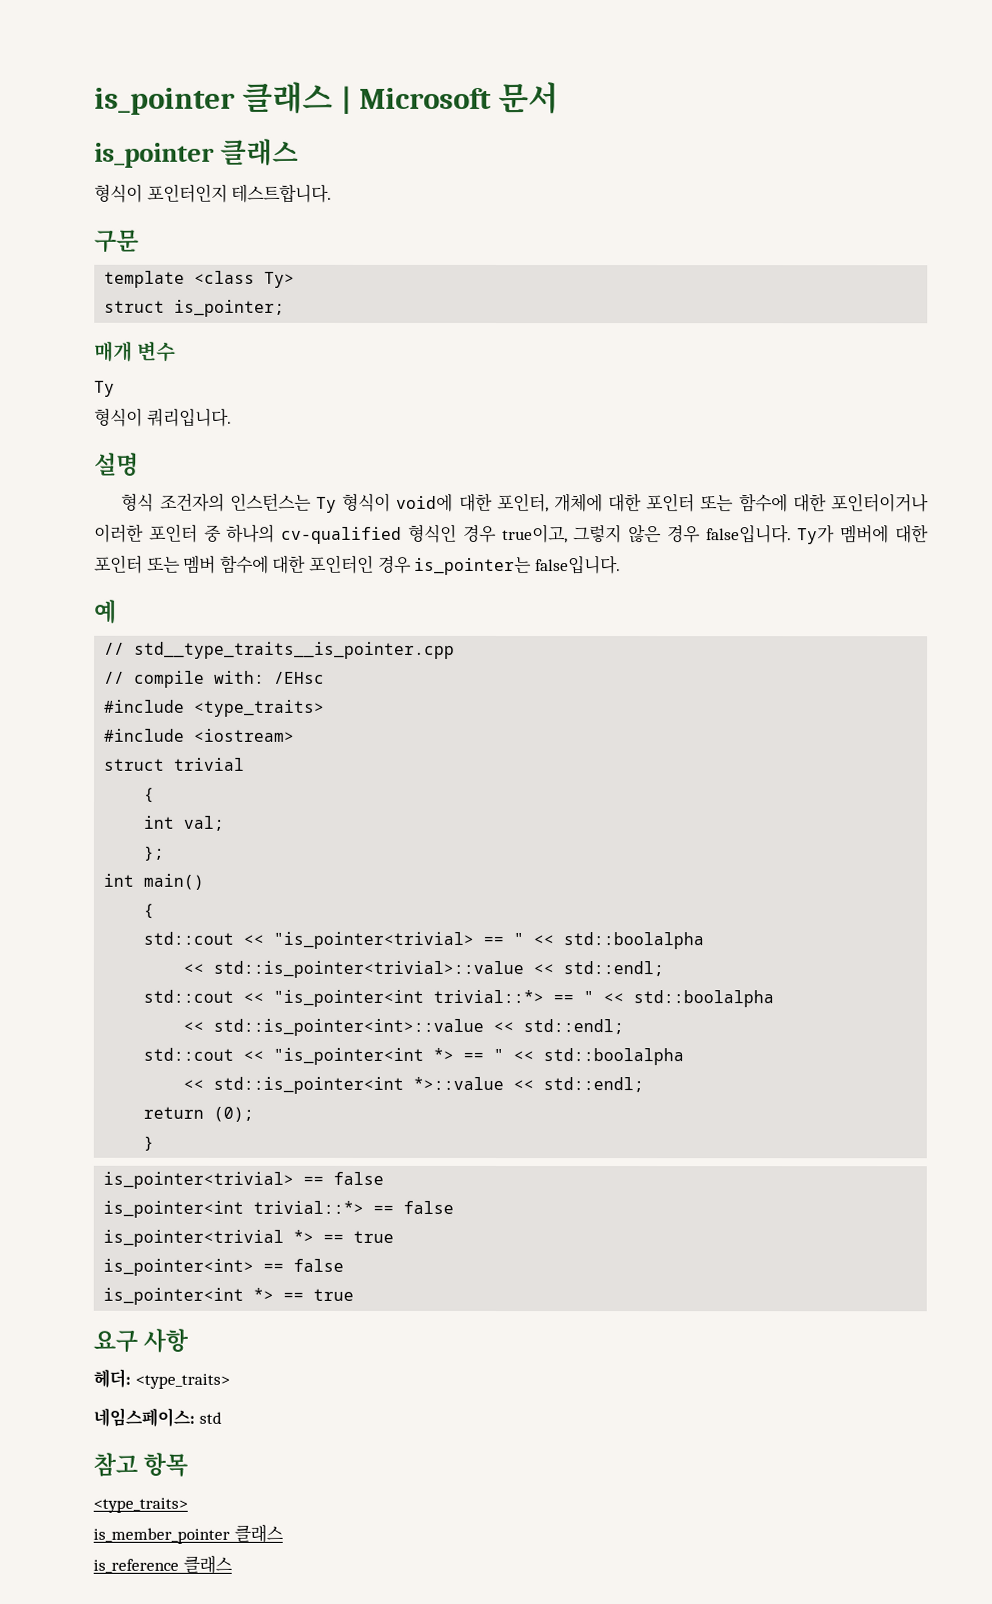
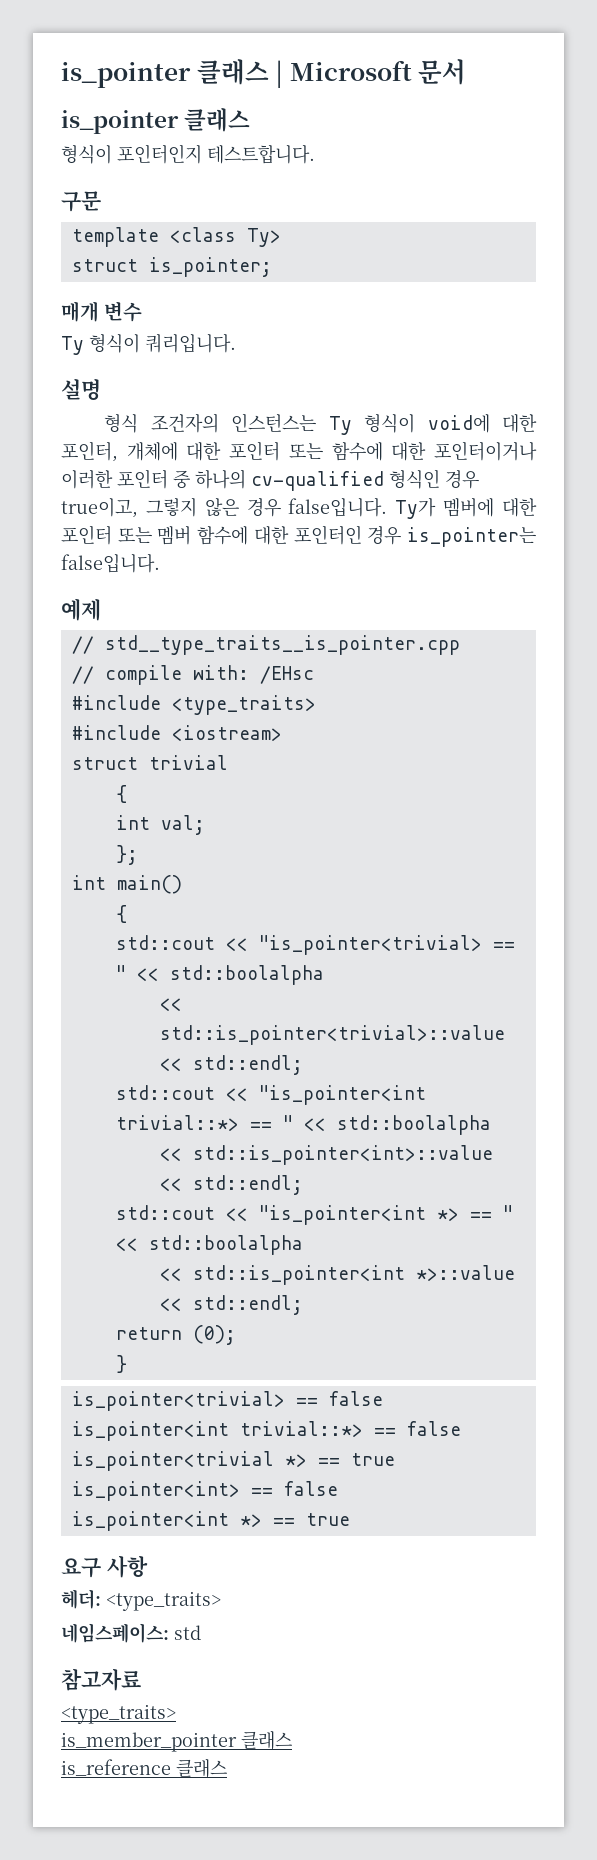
  매개 변수
- Ty
- 형식이 쿼리입니다.
+ Ty 형식이 쿼리입니다.
- 예
+ 예제
- 참고 항목
+ 참고자료

